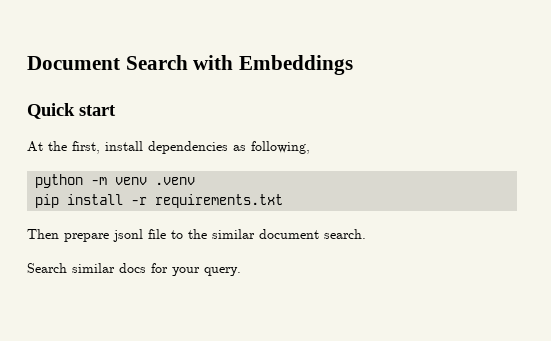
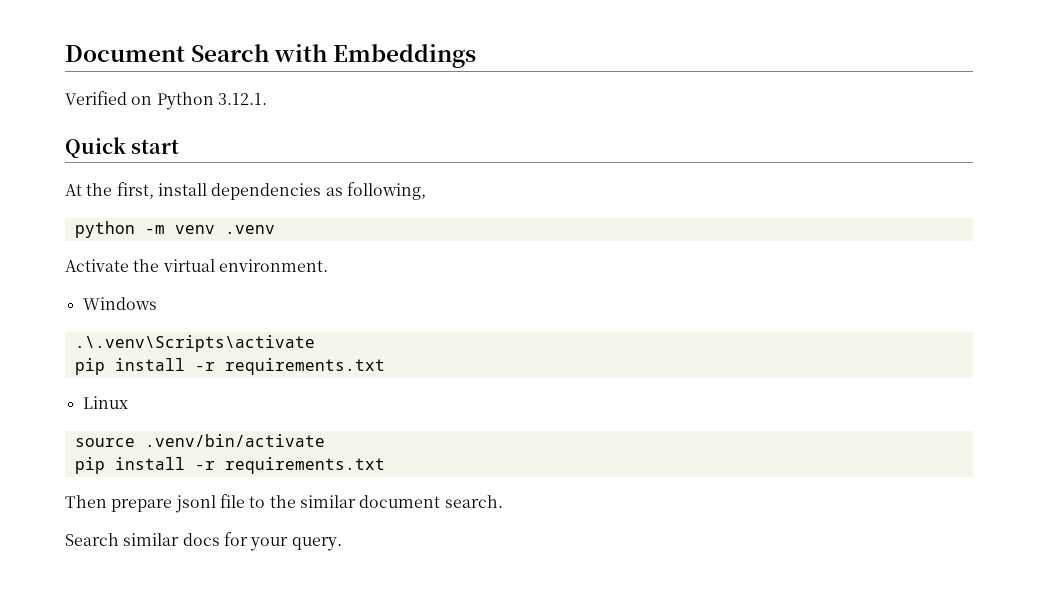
+ Verified on Python 3.12.1.
+ Activate the virtual environment.
+ Windows
+ .\.venv\Scripts\activate
+ pip install -r requirements.txt
+ Linux
+ source .venv/bin/activate

